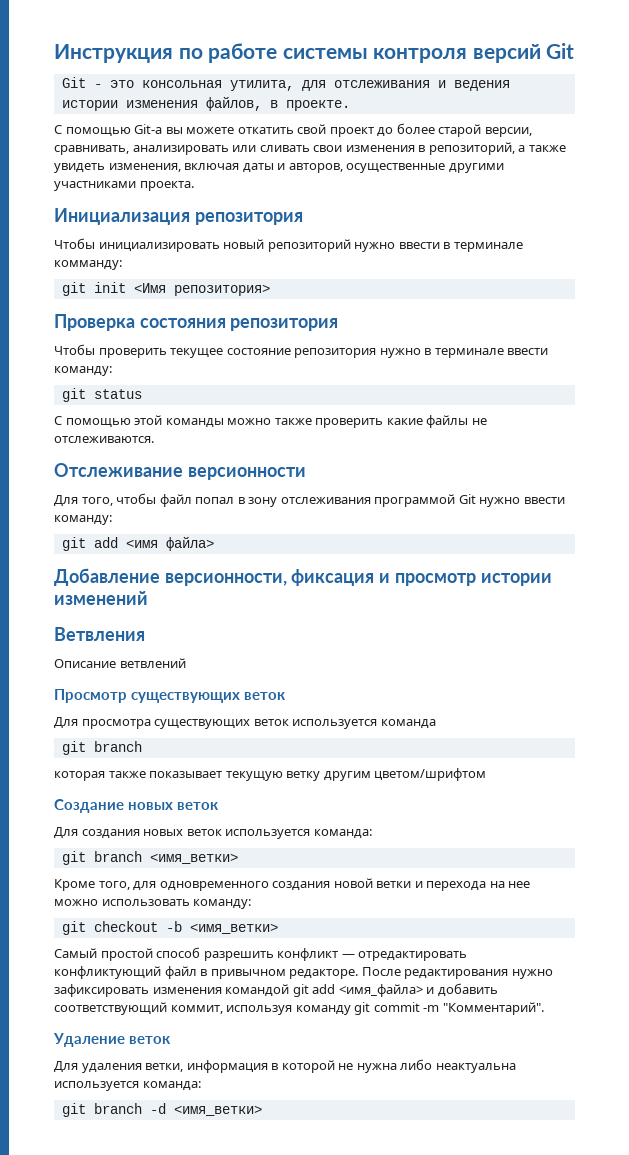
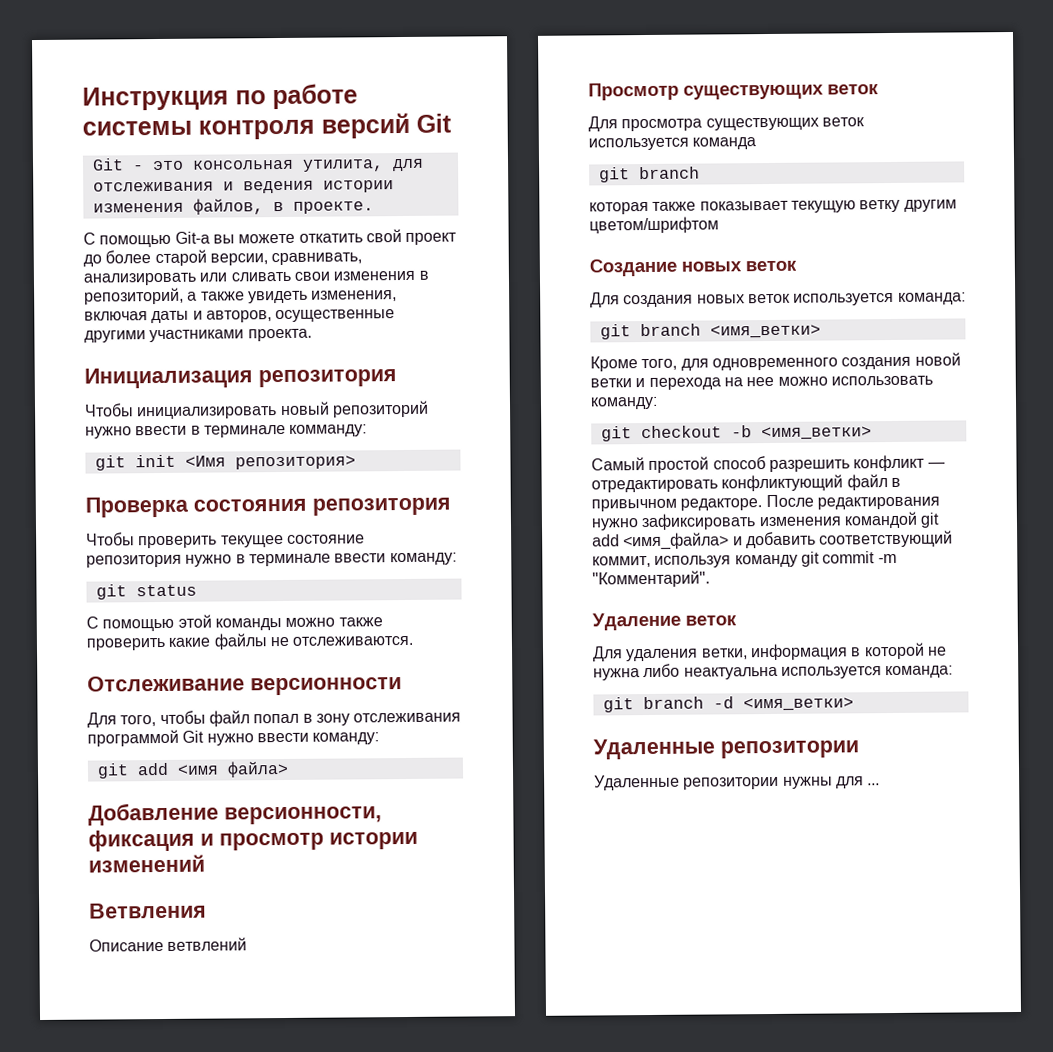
  git branch -d <имя_ветки>
+ Удаленные репозитории
+ Удаленные репозитории нужны для ...

